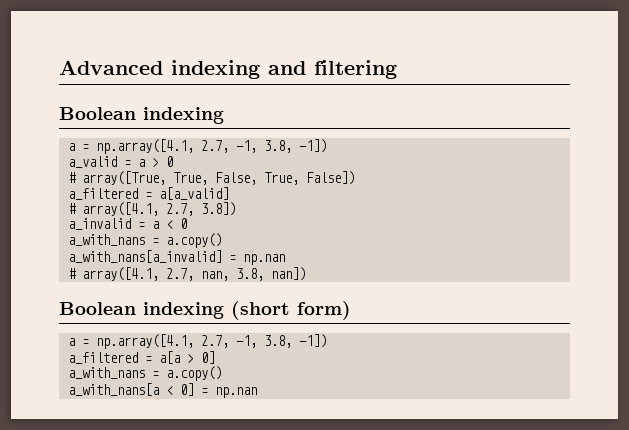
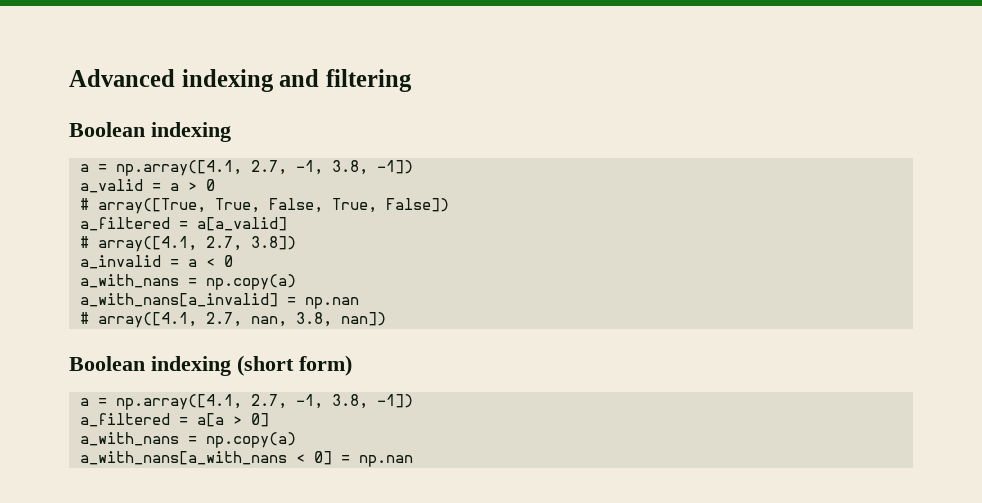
  a_invalid = a < 0
- a_with_nans = a.copy()
+ a_with_nans = np.copy(a)
  a_filtered = a[a > 0]
- a_with_nans = a.copy()
- a_with_nans[a < 0] = np.nan
+ a_with_nans = np.copy(a)
+ a_with_nans[a_with_nans < 0] = np.nan

